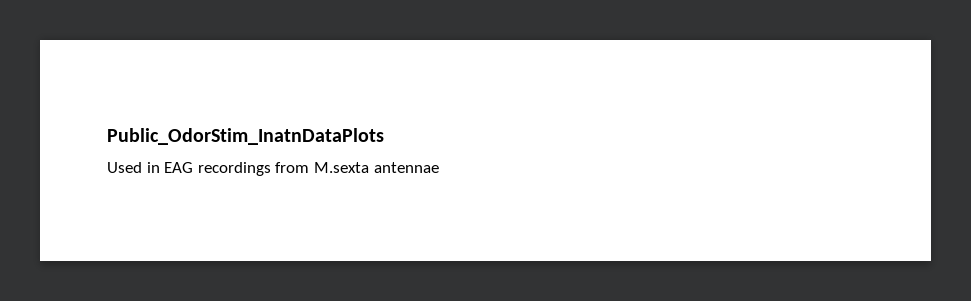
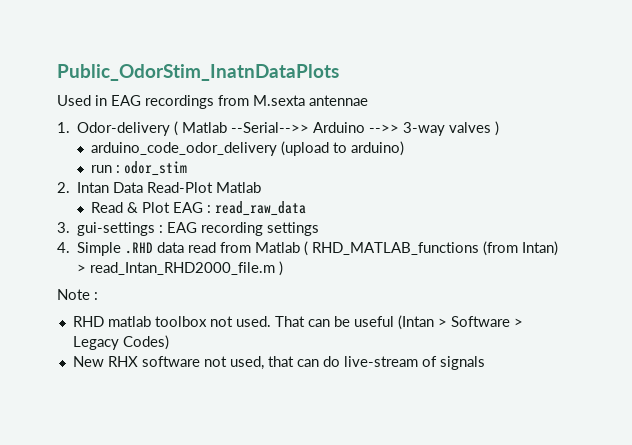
+ 1. Odor-delivery ( Matlab --Serial-->> Arduino -->> 3-way valves )
+ arduino_code_odor_delivery (upload to arduino)
+ run : odor_stim
+ 2. Intan Data Read-Plot Matlab
+ Read & Plot EAG : read_raw_data
+ 3. gui-settings : EAG recording settings
+ 4. Simple .RHD data read from Matlab ( RHD_MATLAB_functions (from Intan) > read_Intan_RHD2000_file.m )
+ Note :
+ RHD matlab toolbox not used. That can be useful (Intan > Software > Legacy Codes)
+ New RHX software not used, that can do live-stream of signals

